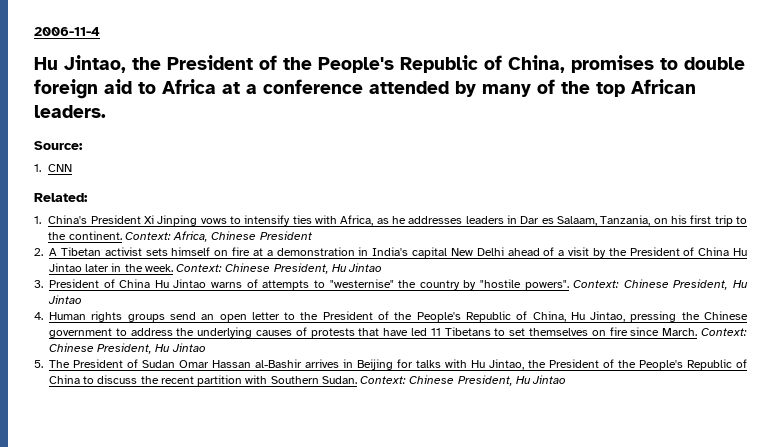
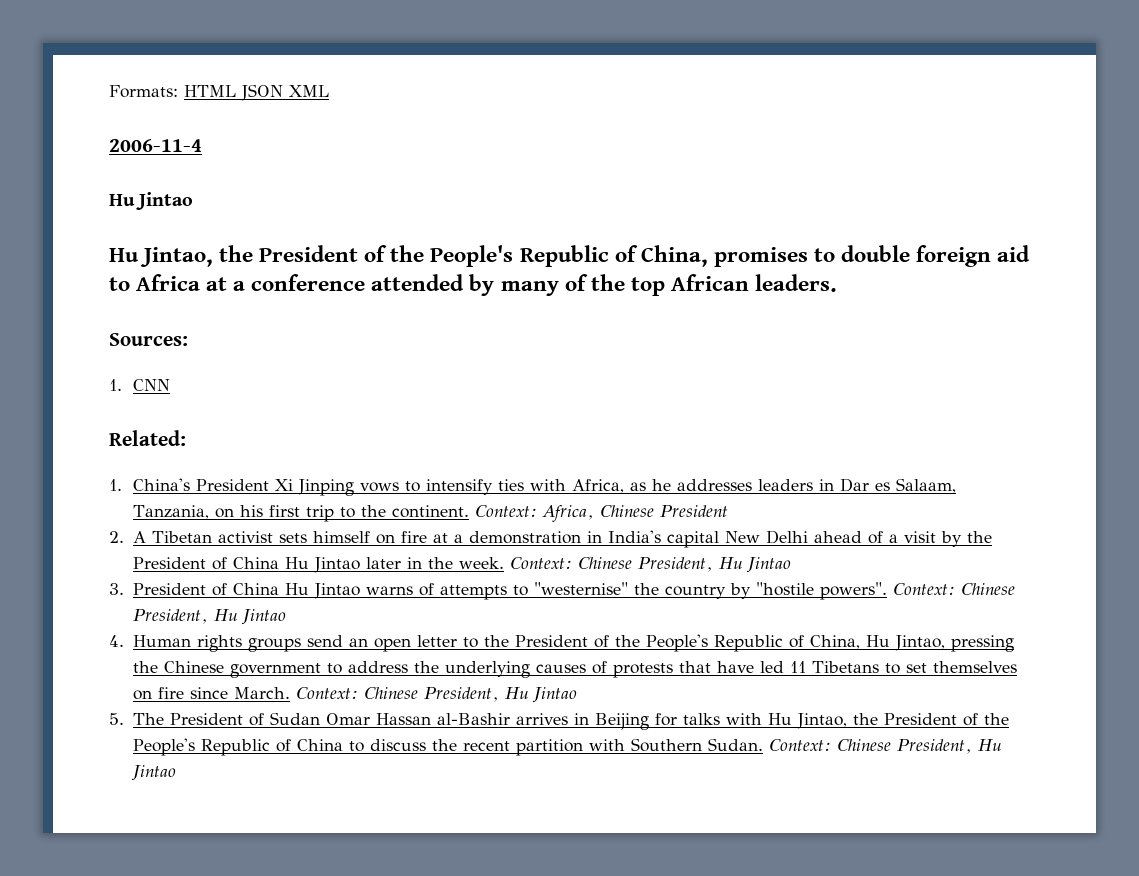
+ Formats: HTML JSON XML
  2006-11-4
+ Hu Jintao
- Source:
+ Sources:

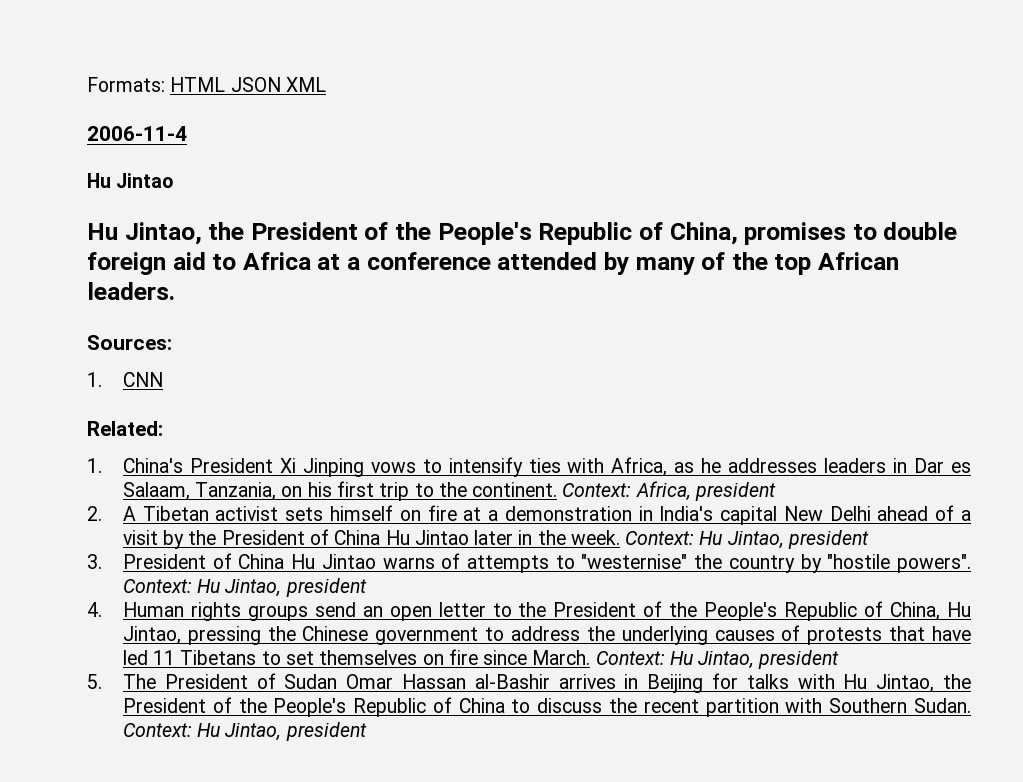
- Context: Africa, Chinese President
+ Context: Africa, president
- 2. A Tibetan activist sets himself on fire at a demonstration in India's capital New Delhi ahead of a visit by the President of China Hu Jintao later in the week. Context: Chinese President, Hu Jintao
+ 2. A Tibetan activist sets himself on fire at a demonstration in India's capital New Delhi ahead of a visit by the President of China Hu Jintao later in the week. Context: Hu Jintao, president
- 3. President of China Hu Jintao warns of attempts to "westernise" the country by "hostile powers". Context: Chinese President, Hu Jintao
+ 3. President of China Hu Jintao warns of attempts to "westernise" the country by "hostile powers". Context: Hu Jintao, president
- 4. Human rights groups send an open letter to the President of the People's Republic of China, Hu Jintao, pressing the Chinese government to address the underlying causes of protests that have led 11 Tibetans to set themselves on fire since March. Context: Chinese President, Hu Jintao
+ 4. Human rights groups send an open letter to the President of the People's Republic of China, Hu Jintao, pressing the Chinese government to address the underlying causes of protests that have led 11 Tibetans to set themselves on fire since March. Context: Hu Jintao, president
- 5. The President of Sudan Omar Hassan al-Bashir arrives in Beijing for talks with Hu Jintao, the President of the People's Republic of China to discuss the recent partition with Southern Sudan. Context: Chinese President, Hu Jintao
+ 5. The President of Sudan Omar Hassan al-Bashir arrives in Beijing for talks with Hu Jintao, the President of the People's Republic of China to discuss the recent partition with Southern Sudan. Context: Hu Jintao, president

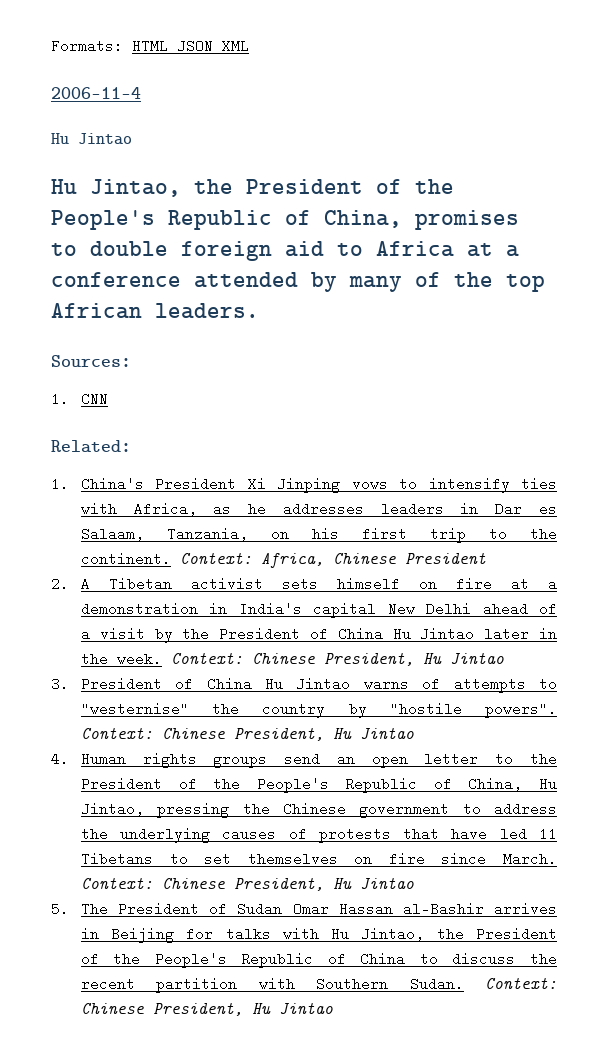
- Context: Africa, president
+ Context: Africa, Chinese President
- 2. A Tibetan activist sets himself on fire at a demonstration in India's capital New Delhi ahead of a visit by the President of China Hu Jintao later in the week. Context: Hu Jintao, president
+ 2. A Tibetan activist sets himself on fire at a demonstration in India's capital New Delhi ahead of a visit by the President of China Hu Jintao later in the week. Context: Chinese President, Hu Jintao
- 3. President of China Hu Jintao warns of attempts to "westernise" the country by "hostile powers". Context: Hu Jintao, president
+ 3. President of China Hu Jintao warns of attempts to "westernise" the country by "hostile powers". Context: Chinese President, Hu Jintao
- 4. Human rights groups send an open letter to the President of the People's Republic of China, Hu Jintao, pressing the Chinese government to address the underlying causes of protests that have led 11 Tibetans to set themselves on fire since March. Context: Hu Jintao, president
+ 4. Human rights groups send an open letter to the President of the People's Republic of China, Hu Jintao, pressing the Chinese government to address the underlying causes of protests that have led 11 Tibetans to set themselves on fire since March. Context: Chinese President, Hu Jintao
- 5. The President of Sudan Omar Hassan al-Bashir arrives in Beijing for talks with Hu Jintao, the President of the People's Republic of China to discuss the recent partition with Southern Sudan. Context: Hu Jintao, president
+ 5. The President of Sudan Omar Hassan al-Bashir arrives in Beijing for talks with Hu Jintao, the President of the People's Republic of China to discuss the recent partition with Southern Sudan. Context: Chinese President, Hu Jintao

